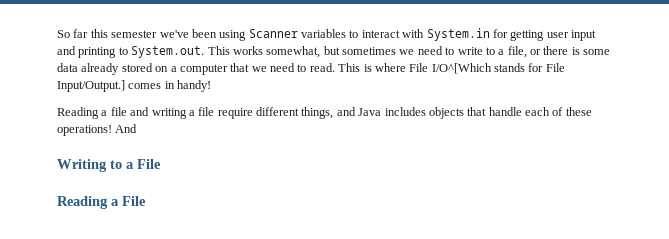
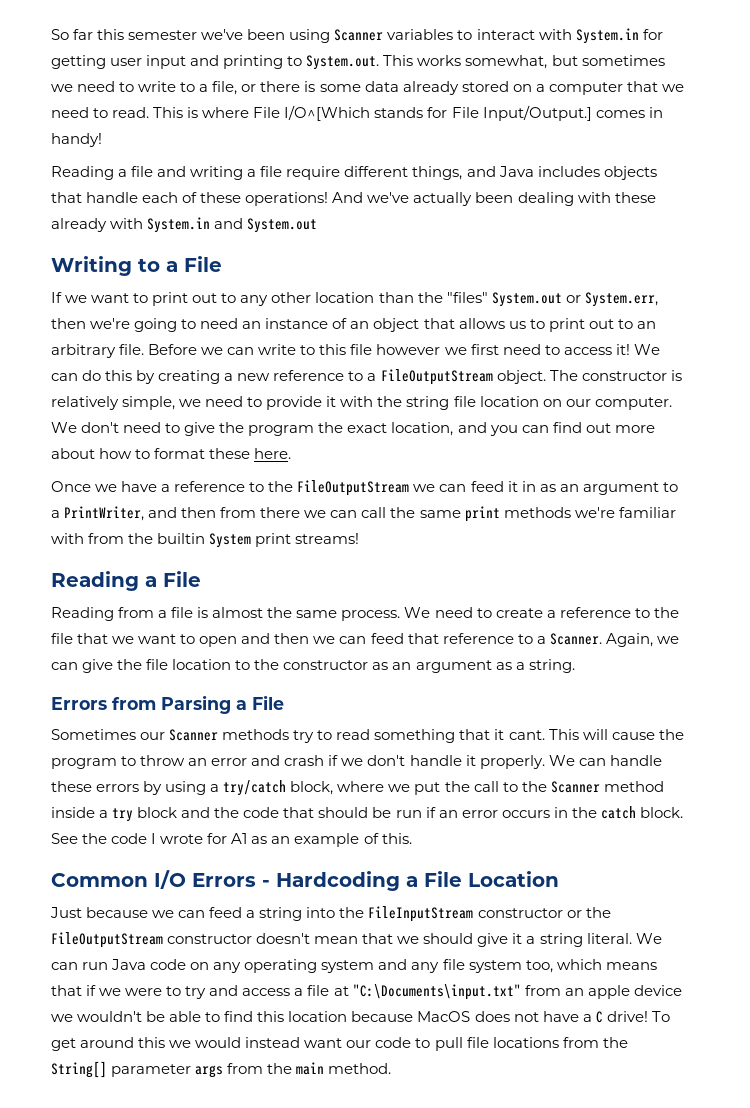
- And
+ And we've actually been dealing with these already with System.in and System.out
  Writing to a File
+ If we want to print out to any other location than the "files" System.out or System.err, then we're going to need an instance of an object that allows us to print out to an arbitrary file. Before we can write to this file however we first need to access it! We can do this by creating a new reference to a FileOutputStream object. The constructor is relatively simple, we need to provide it with the string file location on our computer. We don't need to give the program the exact location, and you can find out more about how to format these here.
+ Once we have a reference to the FileOutputStream we can feed it in as an argument to a PrintWriter, and then from there we can call the same print methods we're familiar with from the builtin System print streams!
  Reading a File
+ Reading from a file is almost the same process. We need to create a reference to the file that we want to open and then we can feed that reference to a Scanner. Again, we can give the file location to the constructor as an argument as a string.
+ Errors from Parsing a File
+ Sometimes our Scanner methods try to read something that it cant. This will cause the program to throw an error and crash if we don't handle it properly. We can handle these errors by using a try/catch block, where we put the call to the Scanner method inside a try block and the code that should be run if an error occurs in the catch block. See the code I wrote for A1 as an example of this.
+ Common I/O Errors - Hardcoding a File Location
+ Just because we can feed a string into the FileInputStream constructor or the FileOutputStream constructor doesn't mean that we should give it a string literal. We can run Java code on any operating system and any file system too, which means that if we were to try and access a file at "C:\Documents\input.txt" from an apple device we wouldn't be able to find this location because MacOS does not have a C drive! To get around this we would instead want our code to pull file locations from the String[] parameter args from the main method.

